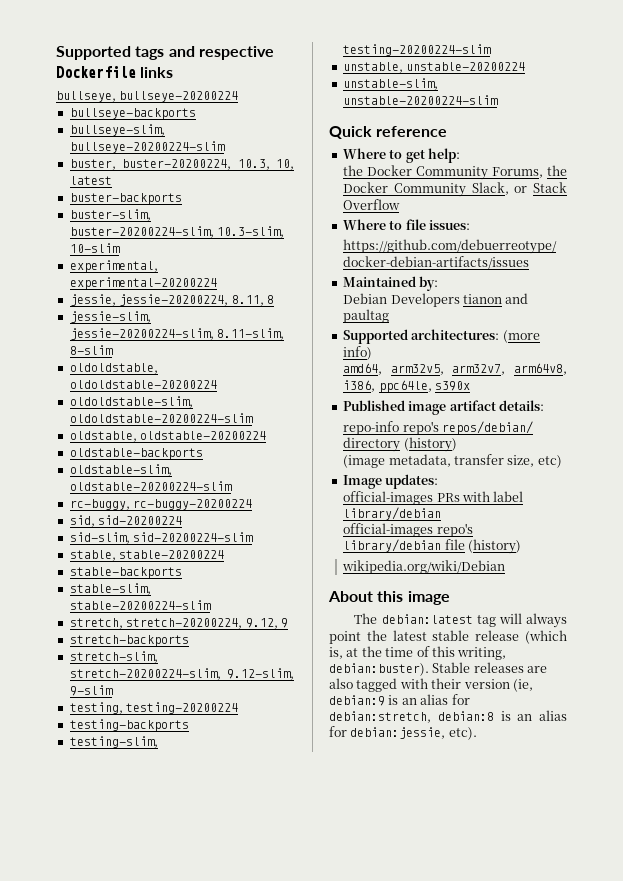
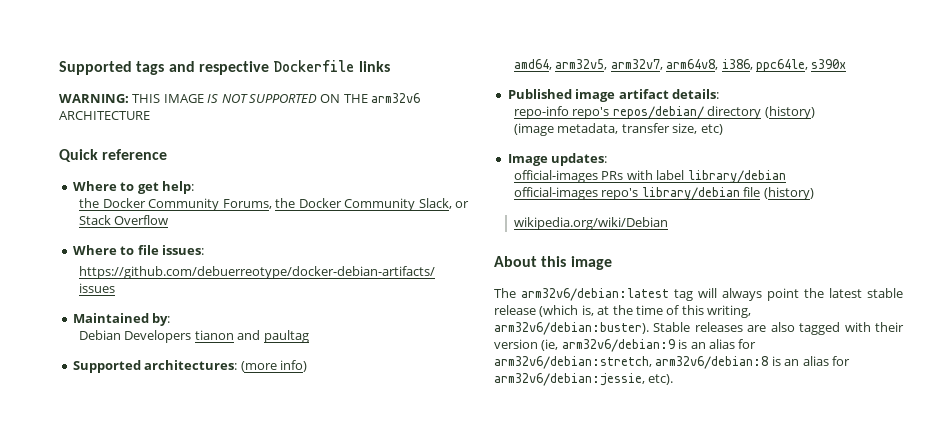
- bullseye, bullseye-20200224
- bullseye-backports
- bullseye-slim, bullseye-20200224-slim
- buster, buster-20200224, 10.3, 10, latest
- buster-backports
- buster-slim, buster-20200224-slim, 10.3-slim, 10-slim
- experimental, experimental-20200224
- jessie, jessie-20200224, 8.11, 8
- jessie-slim, jessie-20200224-slim, 8.11-slim, 8-slim
- oldoldstable, oldoldstable-20200224
- oldoldstable-slim, oldoldstable-20200224-slim
- oldstable, oldstable-20200224
- oldstable-backports
- oldstable-slim, oldstable-20200224-slim
- rc-buggy, rc-buggy-20200224
- sid, sid-20200224
- sid-slim, sid-20200224-slim
- stable, stable-20200224
- stable-backports
- stable-slim, stable-20200224-slim
- stretch, stretch-20200224, 9.12, 9
- stretch-backports
- stretch-slim, stretch-20200224-slim, 9.12-slim, 9-slim
- testing, testing-20200224
- testing-backports
- testing-slim, testing-20200224-slim
- unstable, unstable-20200224
- unstable-slim, unstable-20200224-slim
+ WARNING: THIS IMAGE IS NOT SUPPORTED ON THE arm32v6 ARCHITECTURE
- The debian:latest tag will always point the latest stable release (which is, at the time of this writing, debian:buster).
+ The arm32v6/debian:latest tag will always point the latest stable release (which is, at the time of this writing, arm32v6/debian:buster).
- Stable releases are also tagged with their version (ie, debian:9 is an alias for debian:stretch, debian:8 is an alias for debian:jessie, etc).
+ Stable releases are also tagged with their version (ie, arm32v6/debian:9 is an alias for arm32v6/debian:stretch, arm32v6/debian:8 is an alias for arm32v6/debian:jessie, etc).

